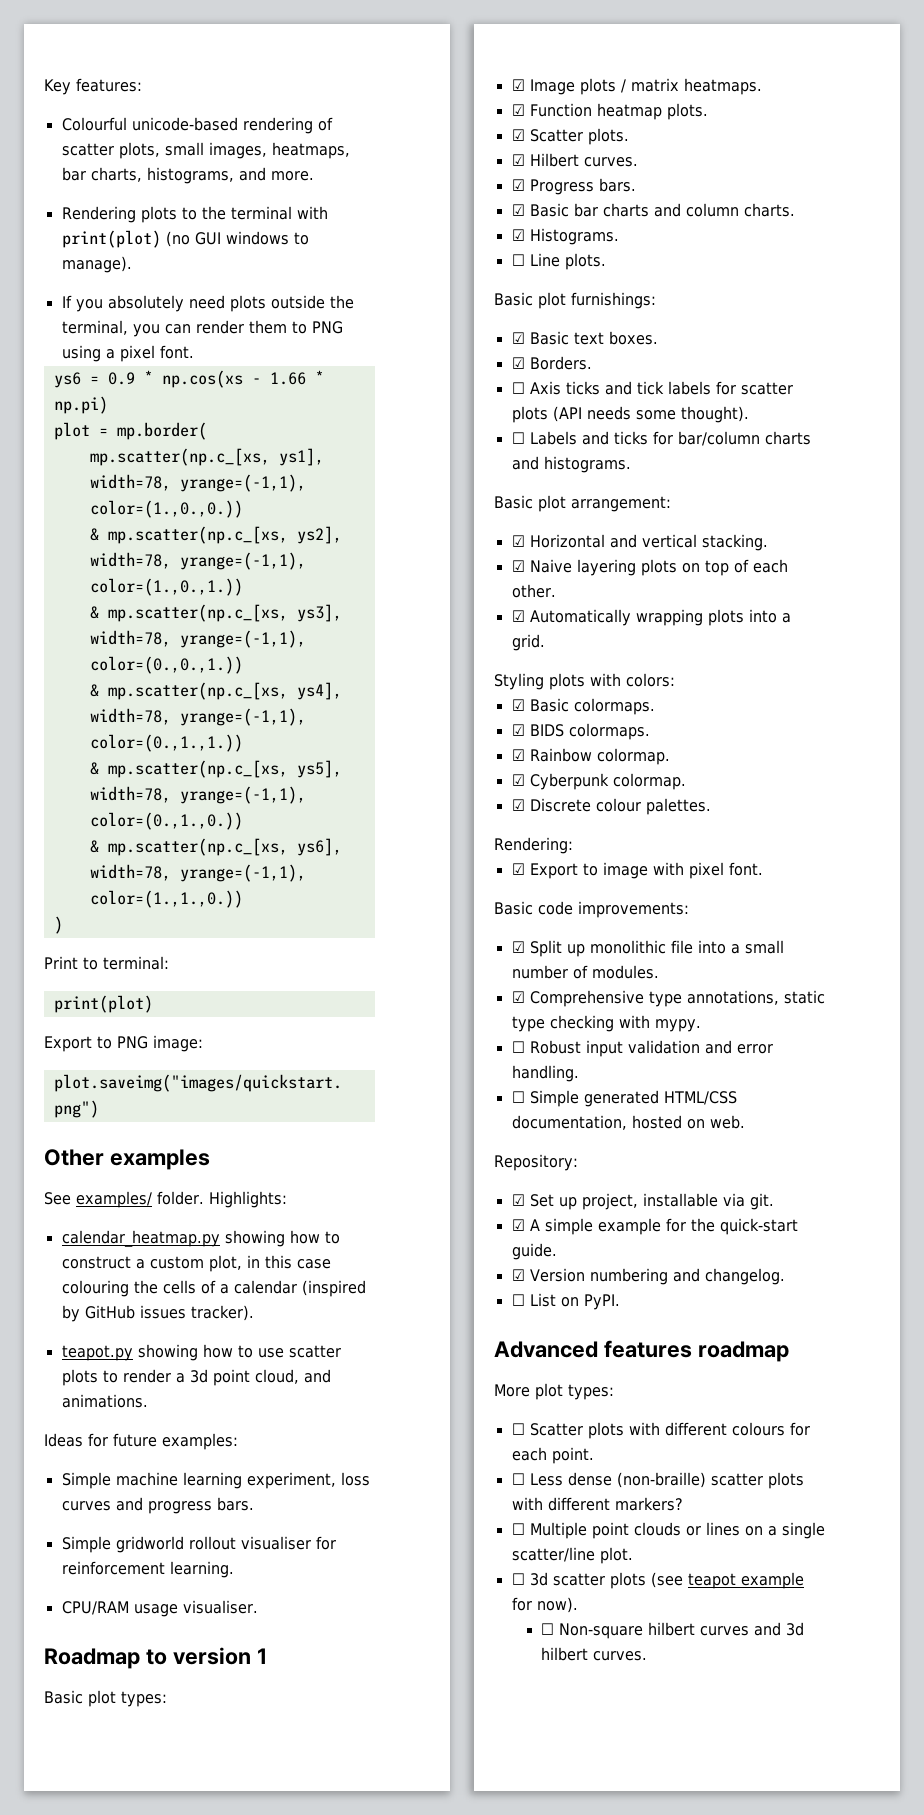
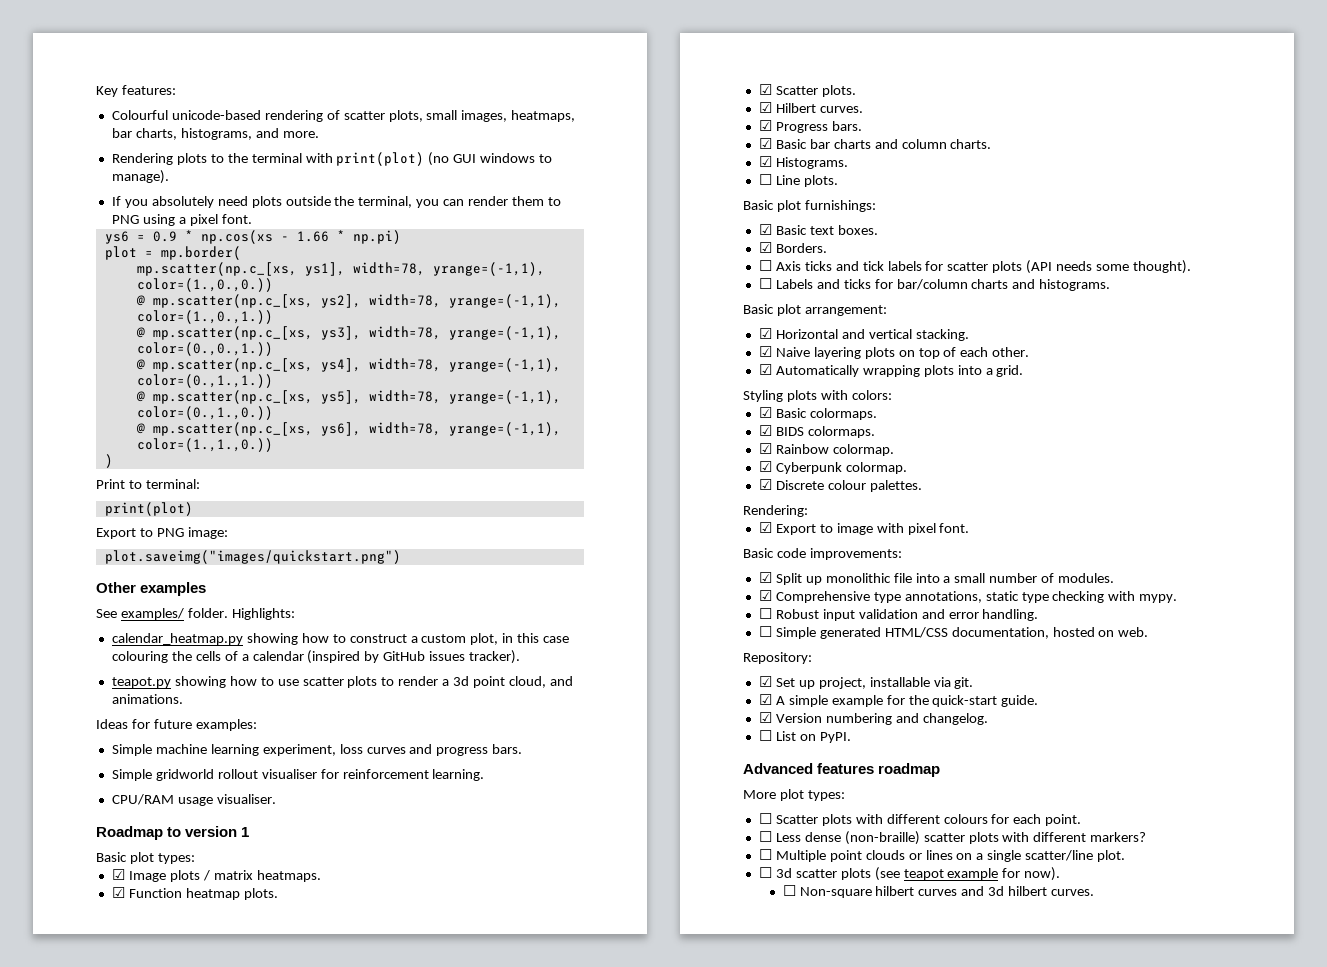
- & mp.scatter(np.c_[xs, ys2], width=78, yrange=(-1,1), color=(1.,0.,1.))
+ @ mp.scatter(np.c_[xs, ys2], width=78, yrange=(-1,1), color=(1.,0.,1.))
- & mp.scatter(np.c_[xs, ys3], width=78, yrange=(-1,1), color=(0.,0.,1.))
+ @ mp.scatter(np.c_[xs, ys3], width=78, yrange=(-1,1), color=(0.,0.,1.))
- & mp.scatter(np.c_[xs, ys4], width=78, yrange=(-1,1), color=(0.,1.,1.))
+ @ mp.scatter(np.c_[xs, ys4], width=78, yrange=(-1,1), color=(0.,1.,1.))
- & mp.scatter(np.c_[xs, ys5], width=78, yrange=(-1,1), color=(0.,1.,0.))
+ @ mp.scatter(np.c_[xs, ys5], width=78, yrange=(-1,1), color=(0.,1.,0.))
- & mp.scatter(np.c_[xs, ys6], width=78, yrange=(-1,1), color=(1.,1.,0.))
+ @ mp.scatter(np.c_[xs, ys6], width=78, yrange=(-1,1), color=(1.,1.,0.))

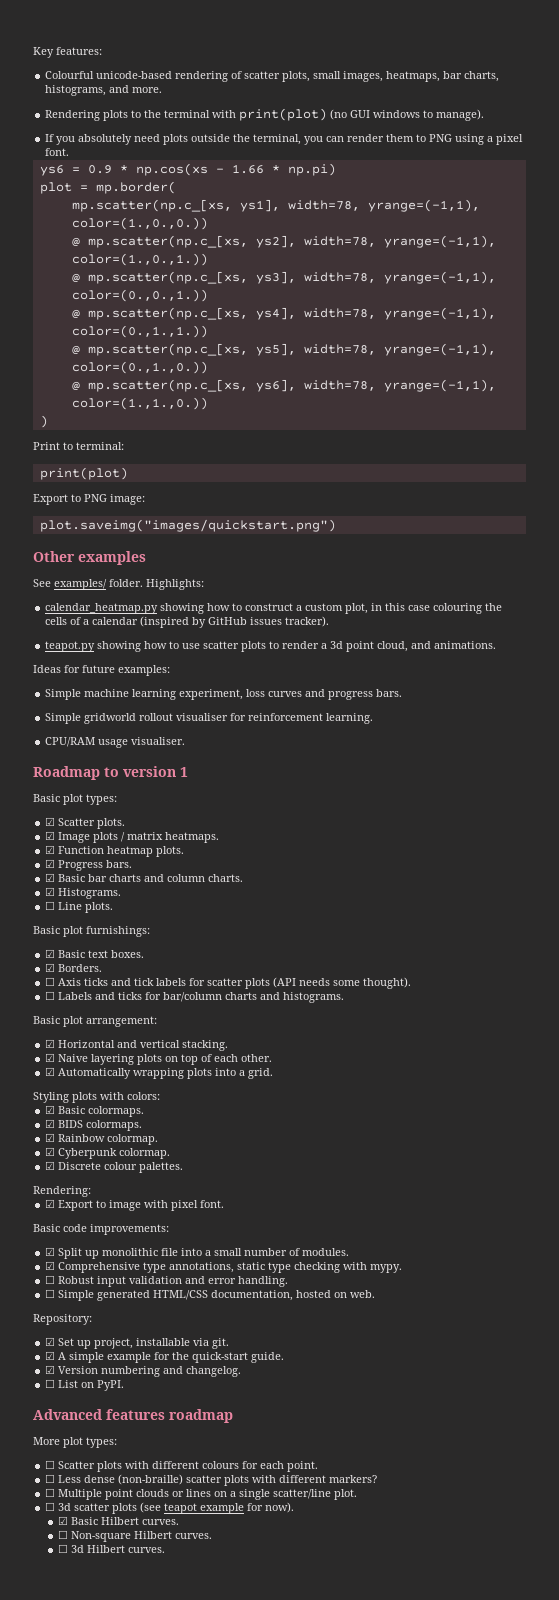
+ ☑ Scatter plots.
- ☑ Scatter plots.
- ☑ Hilbert curves.
- ☐ Non-square hilbert curves and 3d hilbert curves.
+ ☑ Basic Hilbert curves.
+ ☐ Non-square Hilbert curves.
+ ☐ 3d Hilbert curves.

